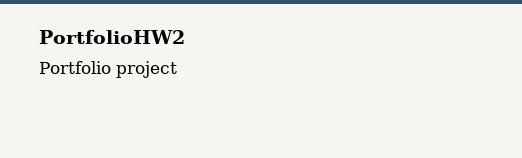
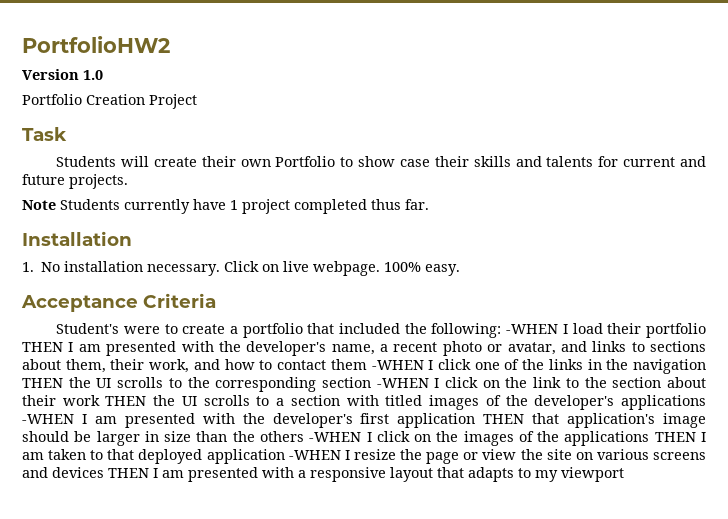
- Portfolio project
+ Version 1.0
+ Portfolio Creation Project
+ Task
+ Students will create their own Portfolio to show case their skills and talents for current and future projects.
+ Note Students currently have 1 project completed thus far.
+ Installation
+ 1. No installation necessary. Click on live webpage. 100% easy.
+ Acceptance Criteria
+ Student's were to create a portfolio that included the following: -WHEN I load their portfolio THEN I am presented with the developer's name, a recent photo or avatar, and links to sections about them, their work, and how to contact them -WHEN I click one of the links in the navigation THEN the UI scrolls to the corresponding section -WHEN I click on the link to the section about their work THEN the UI scrolls to a section with titled images of the developer's applications -WHEN I am presented with the developer's first application THEN that application's image should be larger in size than the others -WHEN I click on the images of the applications THEN I am taken to that deployed application -WHEN I resize the page or view the site on various screens and devices THEN I am presented with a responsive layout that adapts to my viewport

